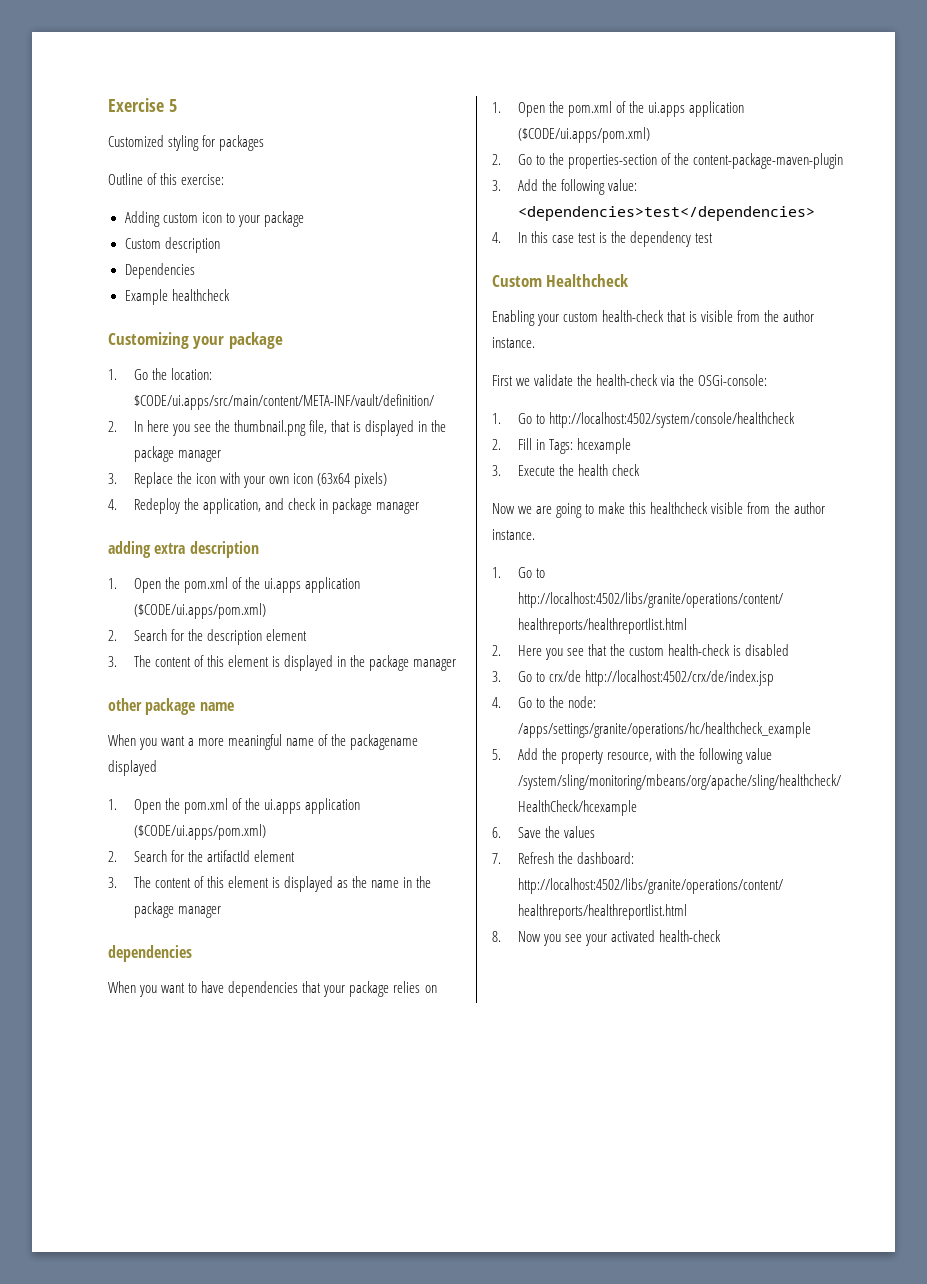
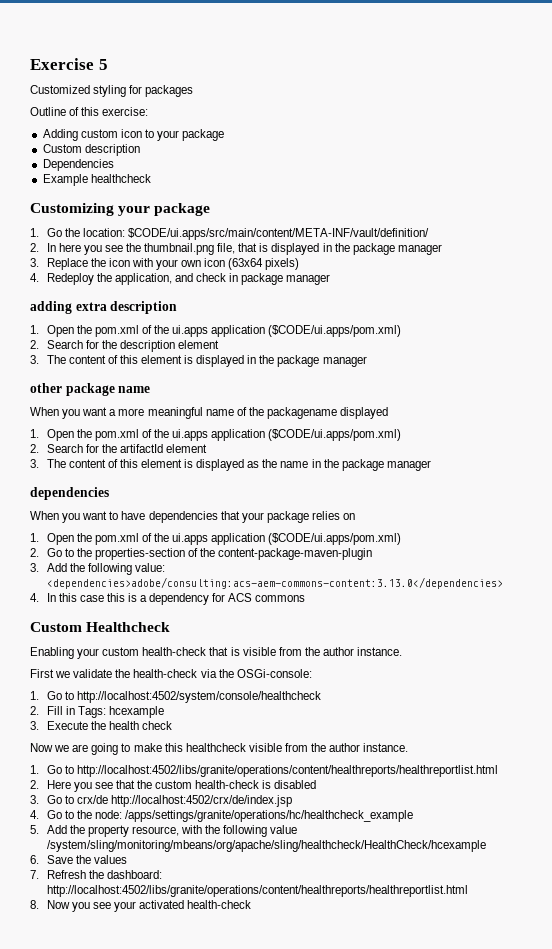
- 3. Add the following value: <dependencies>test</dependencies>
+ 3. Add the following value: <dependencies>adobe/consulting:acs-aem-commons-content:3.13.0</dependencies>
- 4. In this case test is the dependency test
+ 4. In this case this is a dependency for ACS commons

